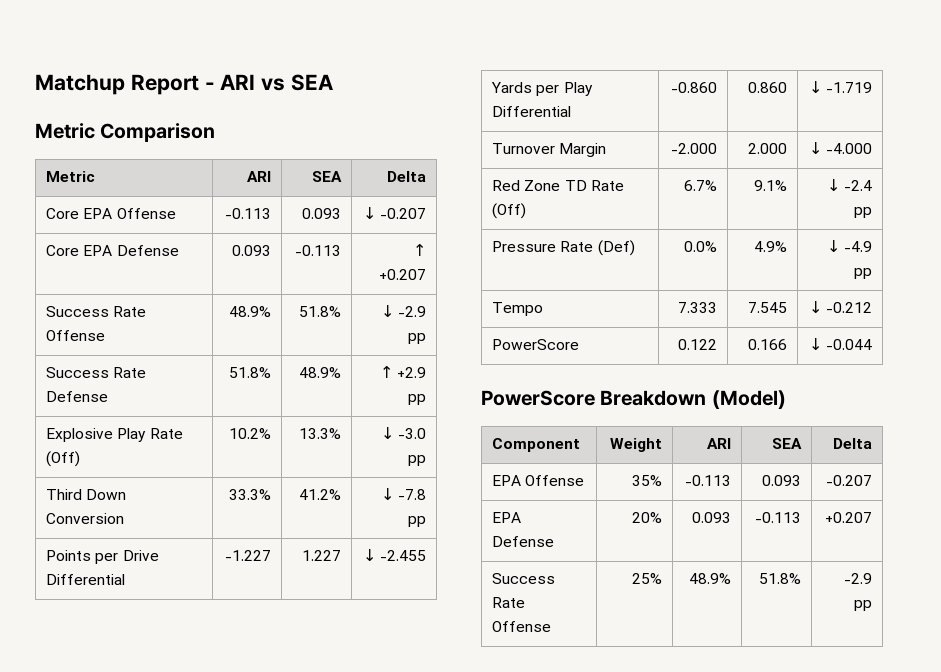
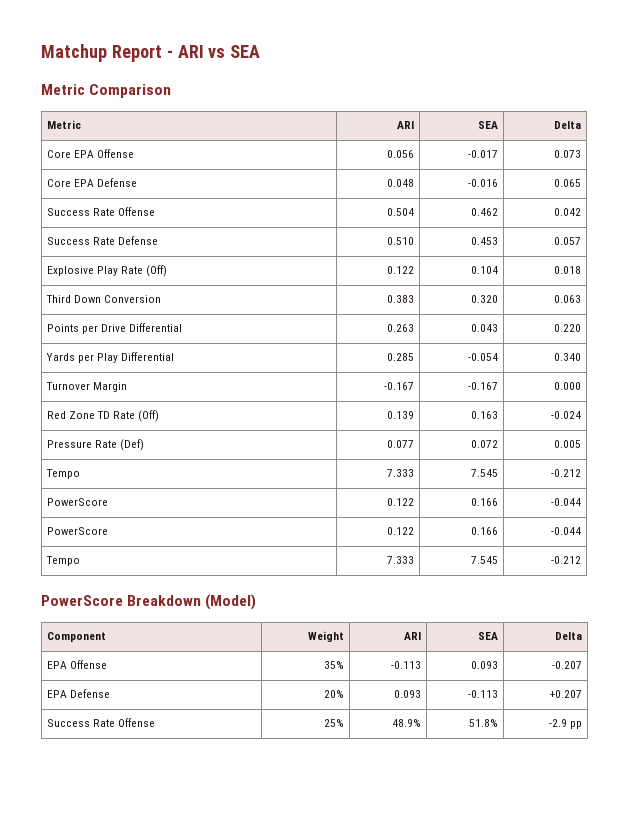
- Core EPA Offense | -0.113 | 0.093 | ↓ -0.207
+ Core EPA Offense | 0.056 | -0.017 | 0.073
- Core EPA Defense | 0.093 | -0.113 | ↑ +0.207
- Success Rate Offense | 48.9% | 51.8% | ↓ -2.9 pp
- Success Rate Defense | 51.8% | 48.9% | ↑ +2.9 pp
- Explosive Play Rate (Off) | 10.2% | 13.3% | ↓ -3.0 pp
- Third Down Conversion | 33.3% | 41.2% | ↓ -7.8 pp
+ Core EPA Defense | 0.048 | -0.016 | 0.065
+ Success Rate Offense | 0.504 | 0.462 | 0.042
+ Success Rate Defense | 0.510 | 0.453 | 0.057
+ Explosive Play Rate (Off) | 0.122 | 0.104 | 0.018
+ Third Down Conversion | 0.383 | 0.320 | 0.063
- Points per Drive Differential | -1.227 | 1.227 | ↓ -2.455
+ Points per Drive Differential | 0.263 | 0.043 | 0.220
- Yards per Play Differential | -0.860 | 0.860 | ↓ -1.719
- Turnover Margin | -2.000 | 2.000 | ↓ -4.000
+ Yards per Play Differential | 0.285 | -0.054 | 0.340
+ Turnover Margin | -0.167 | -0.167 | 0.000
- Red Zone TD Rate (Off) | 6.7% | 9.1% | ↓ -2.4 pp
- Pressure Rate (Def) | 0.0% | 4.9% | ↓ -4.9 pp
- Tempo | 7.333 | 7.545 | ↓ -0.212
- PowerScore | 0.122 | 0.166 | ↓ -0.044
+ Red Zone TD Rate (Off) | 0.139 | 0.163 | -0.024
+ Pressure Rate (Def) | 0.077 | 0.072 | 0.005
+ Tempo | 7.333 | 7.545 | -0.212
+ PowerScore | 0.122 | 0.166 | -0.044
+ PowerScore | 0.122 | 0.166 | -0.044
+ Tempo | 7.333 | 7.545 | -0.212

